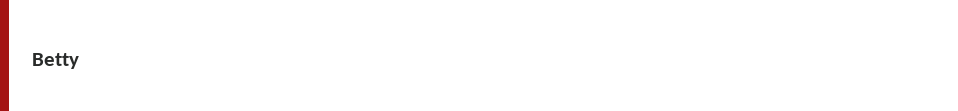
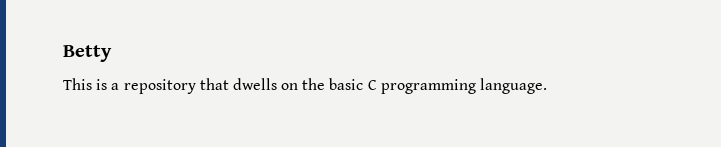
+ This is a repository that dwells on the basic C programming language.

